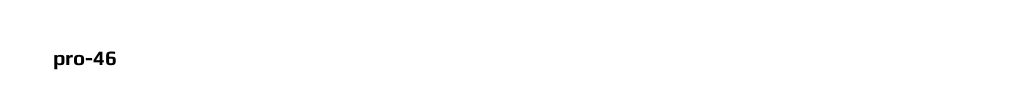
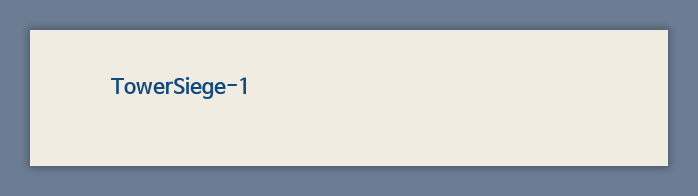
- pro-46
+ TowerSiege-1

